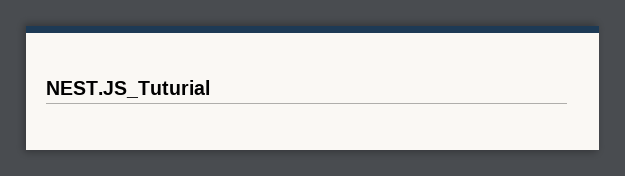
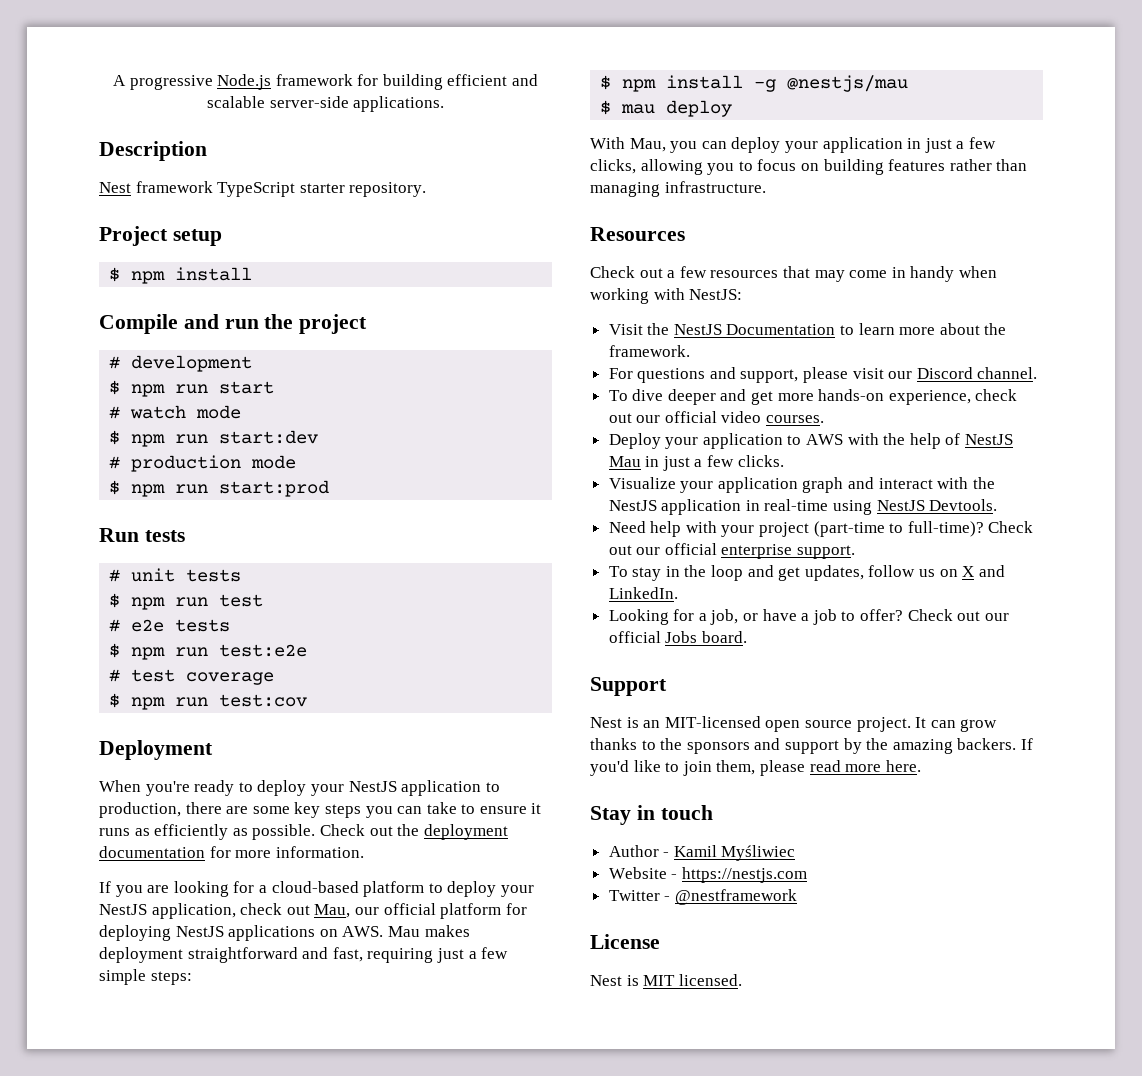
- NEST.JS_Tuturial
+ A progressive Node.js framework for building efficient and scalable server-side applications.
+ Description
+ Nest framework TypeScript starter repository.
+ Project setup
+ $ npm install
+ Compile and run the project
+ # development
+ $ npm run start
+ # watch mode
+ $ npm run start:dev
+ # production mode
+ $ npm run start:prod
+ Run tests
+ # unit tests
+ $ npm run test
+ # e2e tests
+ $ npm run test:e2e
+ # test coverage
+ $ npm run test:cov
+ Deployment
+ When you're ready to deploy your NestJS application to production, there are some key steps you can take to ensure it runs as efficiently as possible. Check out the deployment documentation for more information.
+ If you are looking for a cloud-based platform to deploy your NestJS application, check out Mau, our official platform for deploying NestJS applications on AWS. Mau makes deployment straightforward and fast, requiring just a few simple steps:
+ $ npm install -g @nestjs/mau
+ $ mau deploy
+ With Mau, you can deploy your application in just a few clicks, allowing you to focus on building features rather than managing infrastructure.
+ Resources
+ Check out a few resources that may come in handy when working with NestJS:
+ Visit the NestJS Documentation to learn more about the framework.
+ For questions and support, please visit our Discord channel.
+ To dive deeper and get more hands-on experience, check out our official video courses.
+ Deploy your application to AWS with the help of NestJS Mau in just a few clicks.
+ Visualize your application graph and interact with the NestJS application in real-time using NestJS Devtools.
+ Need help with your project (part-time to full-time)? Check out our official enterprise support.
+ To stay in the loop and get updates, follow us on X and LinkedIn.
+ Looking for a job, or have a job to offer? Check out our official Jobs board.
+ Support
+ Nest is an MIT-licensed open source project. It can grow thanks to the sponsors and support by the amazing backers. If you'd like to join them, please read more here.
+ Stay in touch
+ Author - Kamil Myśliwiec
+ Website - https://nestjs.com
+ Twitter - @nestframework
+ License
+ Nest is MIT licensed.

